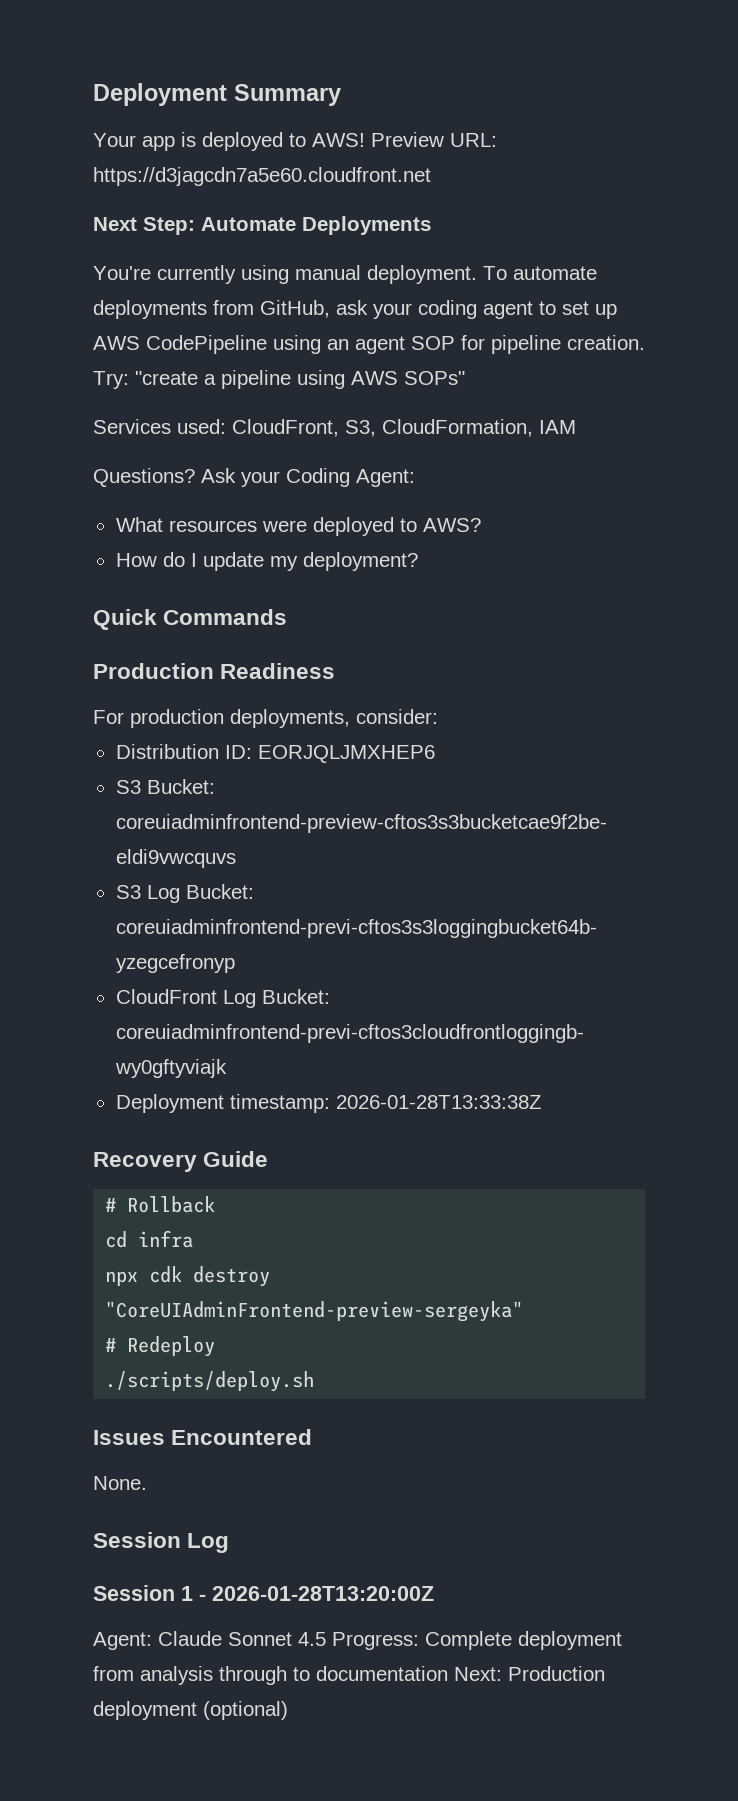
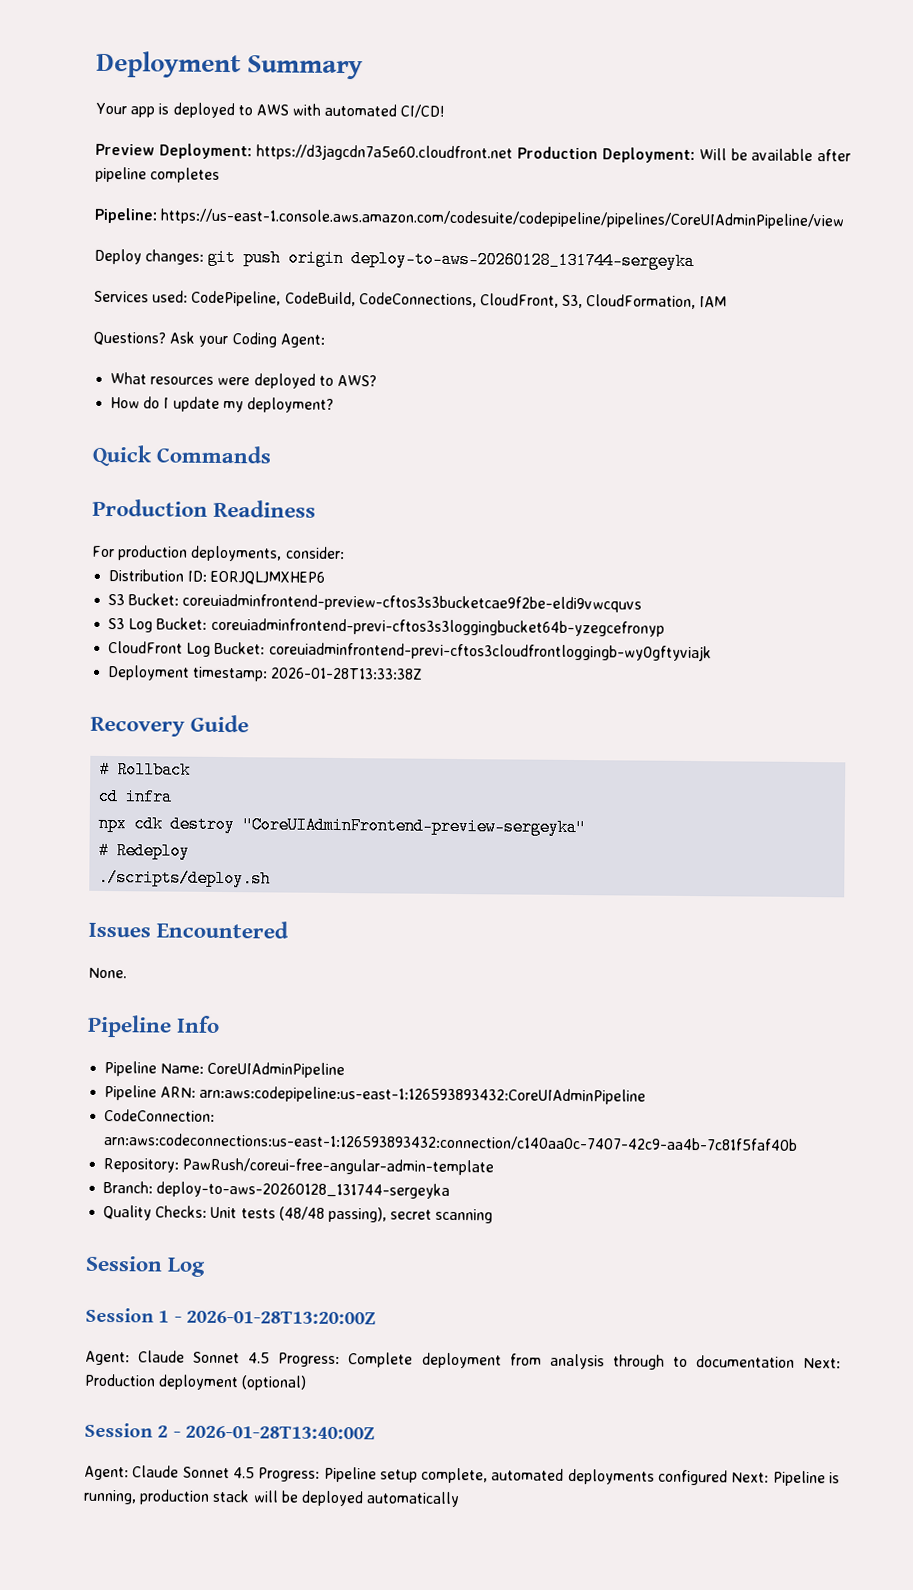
- Your app is deployed to AWS! Preview URL: https://d3jagcdn7a5e60.cloudfront.net
- Next Step: Automate Deployments
- You're currently using manual deployment. To automate deployments from GitHub, ask your coding agent to set up AWS CodePipeline using an agent SOP for pipeline creation. Try: "create a pipeline using AWS SOPs"
+ Your app is deployed to AWS with automated CI/CD!
+ Preview Deployment: https://d3jagcdn7a5e60.cloudfront.net Production Deployment: Will be available after pipeline completes
+ Pipeline: https://us-east-1.console.aws.amazon.com/codesuite/codepipeline/pipelines/CoreUIAdminPipeline/view
+ Deploy changes: git push origin deploy-to-aws-20260128_131744-sergeyka
- Services used: CloudFront, S3, CloudFormation, IAM
+ Services used: CodePipeline, CodeBuild, CodeConnections, CloudFront, S3, CloudFormation, IAM
+ Pipeline Info
+ Pipeline Name: CoreUIAdminPipeline
+ Pipeline ARN: arn:aws:codepipeline:us-east-1:126593893432:CoreUIAdminPipeline
+ CodeConnection: arn:aws:codeconnections:us-east-1:126593893432:connection/c140aa0c-7407-42c9-aa4b-7c81f5faf40b
+ Repository: PawRush/coreui-free-angular-admin-template
+ Branch: deploy-to-aws-20260128_131744-sergeyka
+ Quality Checks: Unit tests (48/48 passing), secret scanning
+ Session 2 - 2026-01-28T13:40:00Z
+ Agent: Claude Sonnet 4.5 Progress: Pipeline setup complete, automated deployments configured Next: Pipeline is running, production stack will be deployed automatically

